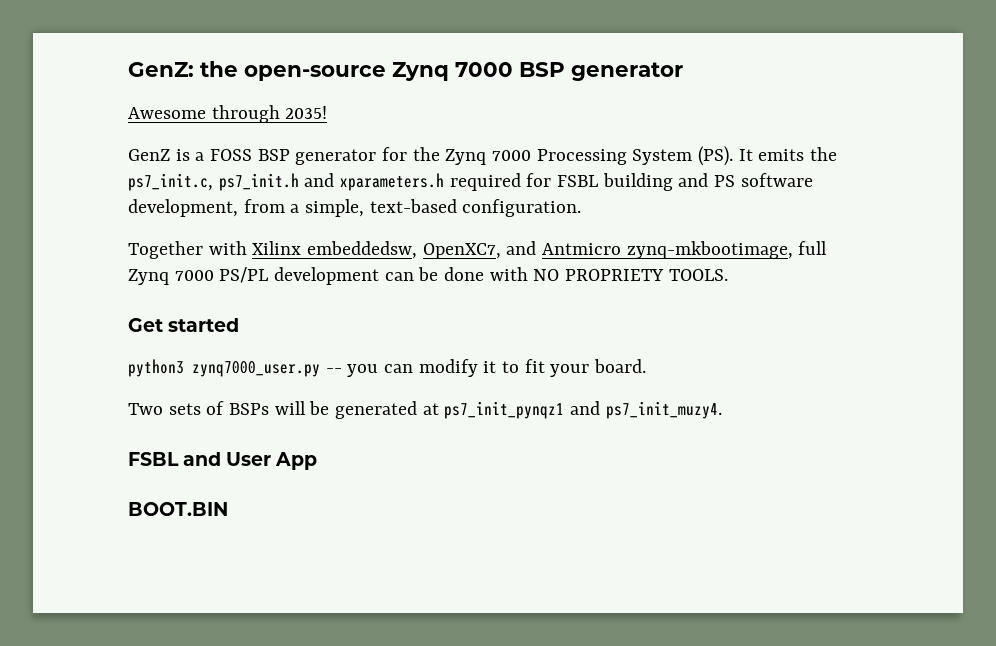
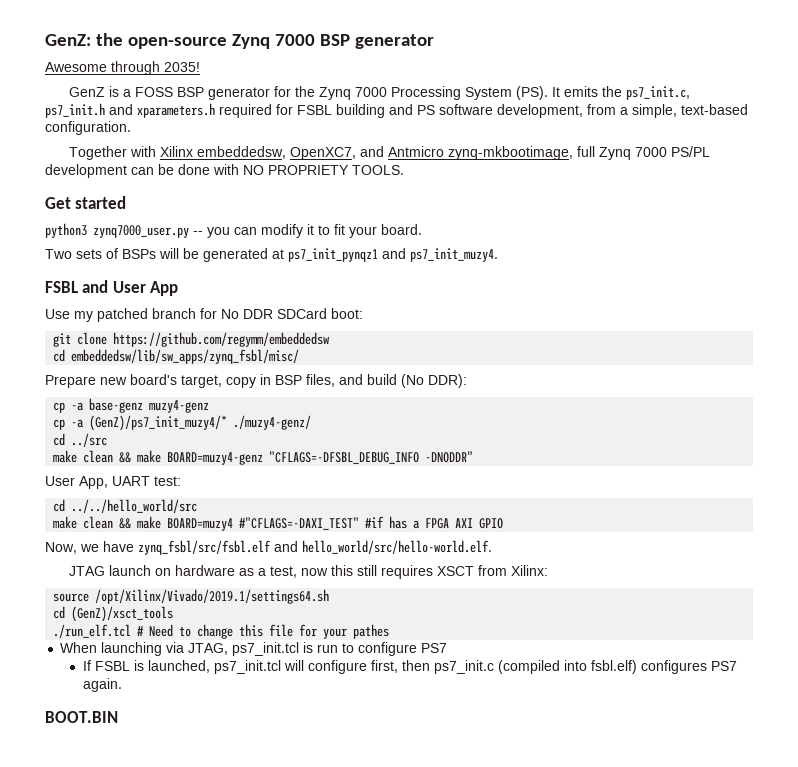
+ Use my patched branch for No DDR SDCard boot:
+ git clone https://github.com/regymm/embeddedsw
+ cd embeddedsw/lib/sw_apps/zynq_fsbl/misc/
+ Prepare new board's target, copy in BSP files, and build (No DDR):
+ cp -a base-genz muzy4-genz
+ cp -a (GenZ)/ps7_init_muzy4/* ./muzy4-genz/
+ cd ../src
+ make clean && make BOARD=muzy4-genz "CFLAGS=-DFSBL_DEBUG_INFO -DNODDR"
+ User App, UART test:
+ cd ../../hello_world/src
+ make clean && make BOARD=muzy4 #"CFLAGS=-DAXI_TEST" #if has a FPGA AXI GPIO
+ Now, we have zynq_fsbl/src/fsbl.elf and hello_world/src/hello-world.elf.
+ JTAG launch on hardware as a test, now this still requires XSCT from Xilinx:
+ source /opt/Xilinx/Vivado/2019.1/settings64.sh
+ cd (GenZ)/xsct_tools
+ ./run_elf.tcl # Need to change this file for your pathes
+ When launching via JTAG, ps7_init.tcl is run to configure PS7
+ If FSBL is launched, ps7_init.tcl will configure first, then ps7_init.c (compiled into fsbl.elf) configures PS7 again.

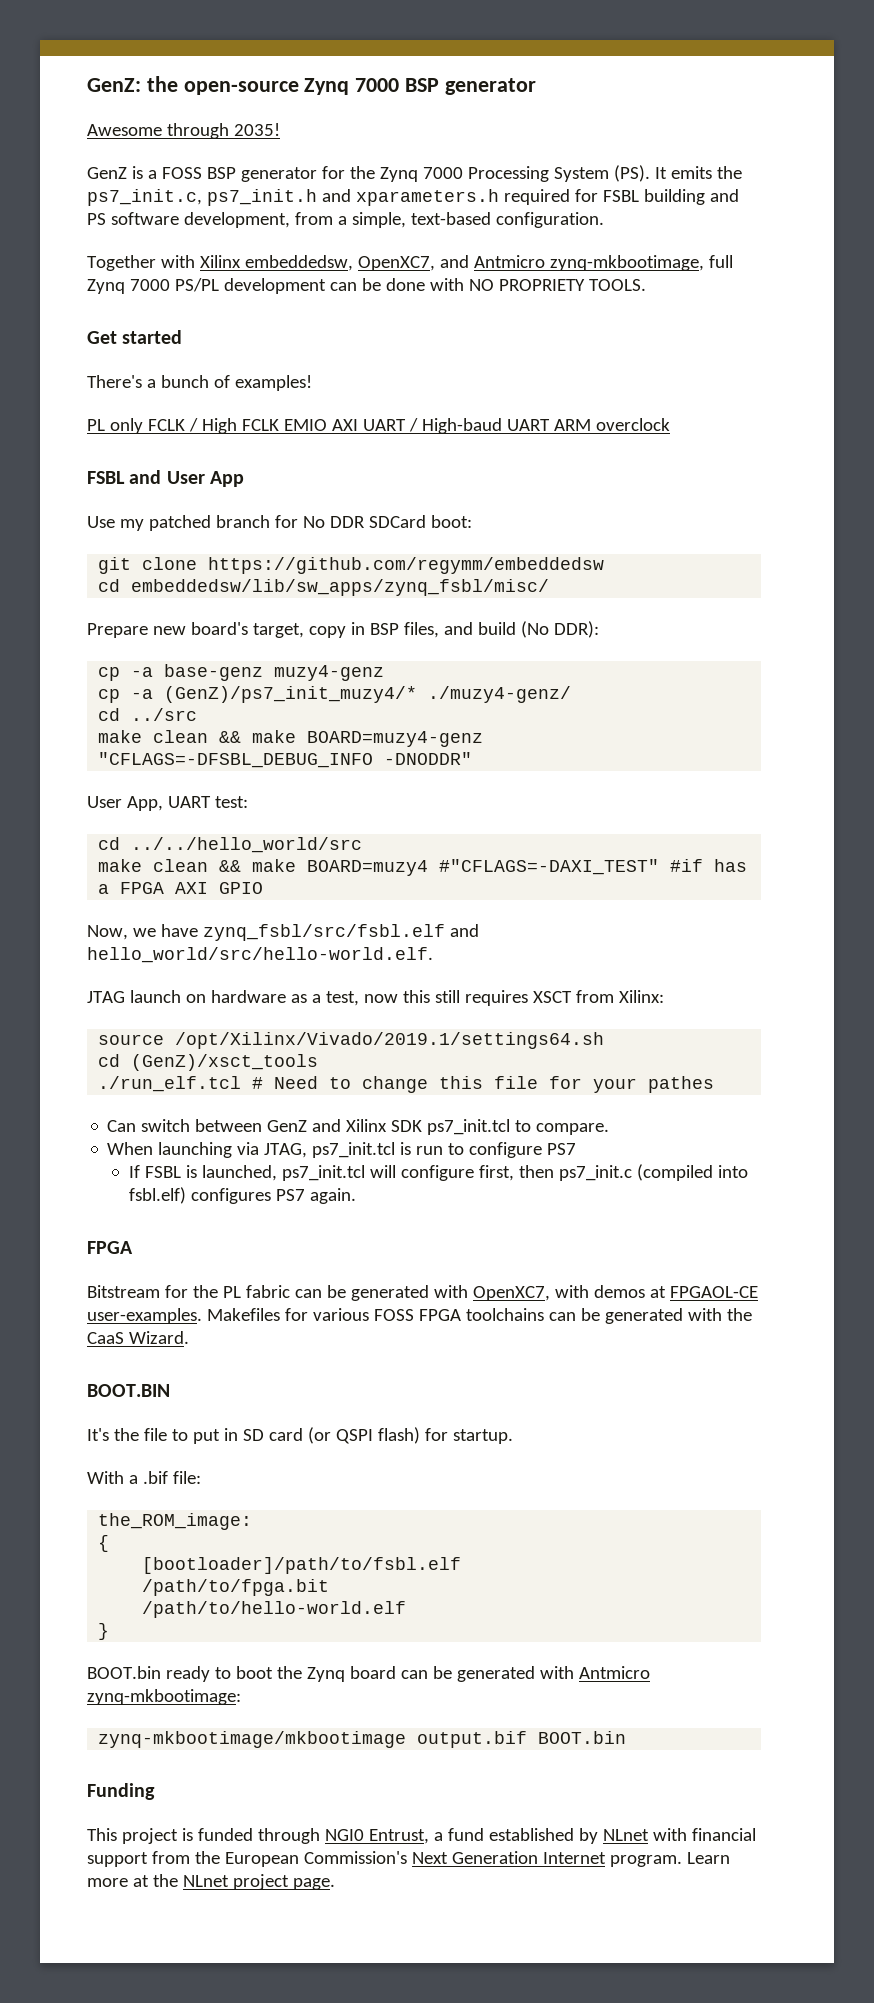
- python3 zynq7000_user.py -- you can modify it to fit your board.
- Two sets of BSPs will be generated at ps7_init_pynqz1 and ps7_init_muzy4.
+ There's a bunch of examples!
+ PL only FCLK / High FCLK EMIO AXI UART / High-baud UART ARM overclock
+ Can switch between GenZ and Xilinx SDK ps7_init.tcl to compare.
  If FSBL is launched, ps7_init.tcl will configure first, then ps7_init.c (compiled into fsbl.elf) configures PS7 again.
+ FPGA
+ Bitstream for the PL fabric can be generated with OpenXC7, with demos at FPGAOL-CE user-examples. Makefiles for various FOSS FPGA toolchains can be generated with the CaaS Wizard.
  BOOT.BIN
+ It's the file to put in SD card (or QSPI flash) for startup.
+ With a .bif file:
+ the_ROM_image:
+ {
+ [bootloader]/path/to/fsbl.elf
+ /path/to/fpga.bit
+ /path/to/hello-world.elf
+ }
+ BOOT.bin ready to boot the Zynq board can be generated with Antmicro zynq-mkbootimage:
+ zynq-mkbootimage/mkbootimage output.bif BOOT.bin
+ Funding
+ This project is funded through NGI0 Entrust, a fund established by NLnet with financial support from the European Commission's Next Generation Internet program. Learn more at the NLnet project page.

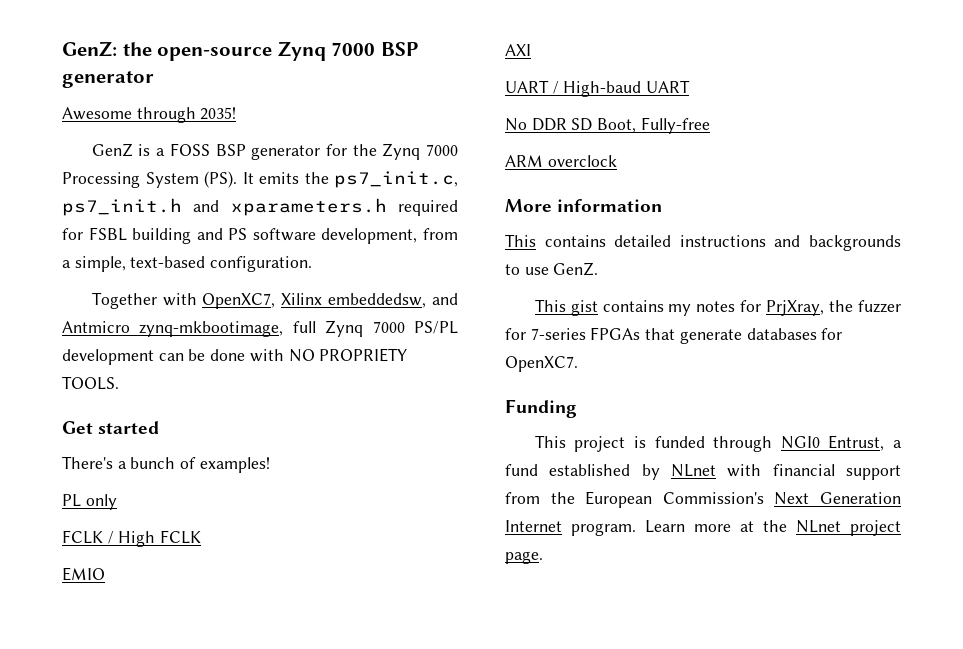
- Together with Xilinx embeddedsw, OpenXC7, and Antmicro zynq-mkbootimage, full Zynq 7000 PS/PL development can be done with NO PROPRIETY TOOLS.
+ Together with OpenXC7, Xilinx embeddedsw, and Antmicro zynq-mkbootimage, full Zynq 7000 PS/PL development can be done with NO PROPRIETY TOOLS.
- PL only FCLK / High FCLK EMIO AXI UART / High-baud UART ARM overclock
- FSBL and User App
- Use my patched branch for No DDR SDCard boot:
- git clone https://github.com/regymm/embeddedsw
- cd embeddedsw/lib/sw_apps/zynq_fsbl/misc/
- Prepare new board's target, copy in BSP files, and build (No DDR):
- cp -a base-genz muzy4-genz
- cp -a (GenZ)/ps7_init_muzy4/* ./muzy4-genz/
- cd ../src
- make clean && make BOARD=muzy4-genz "CFLAGS=-DFSBL_DEBUG_INFO -DNODDR"
- User App, UART test:
- cd ../../hello_world/src
- make clean && make BOARD=muzy4 #"CFLAGS=-DAXI_TEST" #if has a FPGA AXI GPIO
- Now, we have zynq_fsbl/src/fsbl.elf and hello_world/src/hello-world.elf.
- JTAG launch on hardware as a test, now this still requires XSCT from Xilinx:
- source /opt/Xilinx/Vivado/2019.1/settings64.sh
- cd (GenZ)/xsct_tools
- ./run_elf.tcl # Need to change this file for your pathes
- Can switch between GenZ and Xilinx SDK ps7_init.tcl to compare.
- When launching via JTAG, ps7_init.tcl is run to configure PS7
- If FSBL is launched, ps7_init.tcl will configure first, then ps7_init.c (compiled into fsbl.elf) configures PS7 again.
- FPGA
- Bitstream for the PL fabric can be generated with OpenXC7, with demos at FPGAOL-CE user-examples. Makefiles for various FOSS FPGA toolchains can be generated with the CaaS Wizard.
- BOOT.BIN
- It's the file to put in SD card (or QSPI flash) for startup.
- With a .bif file:
- the_ROM_image:
- {
- [bootloader]/path/to/fsbl.elf
- /path/to/fpga.bit
- /path/to/hello-world.elf
- }
- BOOT.bin ready to boot the Zynq board can be generated with Antmicro zynq-mkbootimage:
- zynq-mkbootimage/mkbootimage output.bif BOOT.bin
+ PL only
+ FCLK / High FCLK
+ EMIO
+ AXI
+ UART / High-baud UART
+ No DDR SD Boot, Fully-free
+ ARM overclock
+ More information
+ This contains detailed instructions and backgrounds to use GenZ.
+ This gist contains my notes for PrjXray, the fuzzer for 7-series FPGAs that generate databases for OpenXC7.

